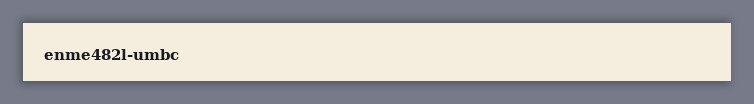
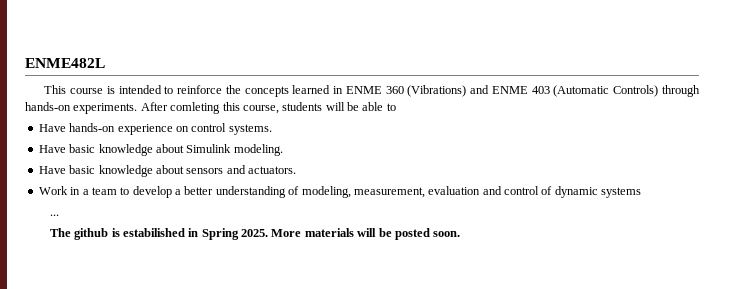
- enme482l-umbc
+ ENME482L
+ This course is intended to reinforce the concepts learned in ENME 360 (Vibrations) and ENME 403 (Automatic Controls) through hands-on experiments. After comleting this course, students will be able to
+ Have hands-on experience on control systems.
+ Have basic knowledge about Simulink modeling.
+ Have basic knowledge about sensors and actuators.
+ Work in a team to develop a better understanding of modeling, measurement, evaluation and control of dynamic systems
+ ...
+ The github is estabilished in Spring 2025. More materials will be posted soon.

